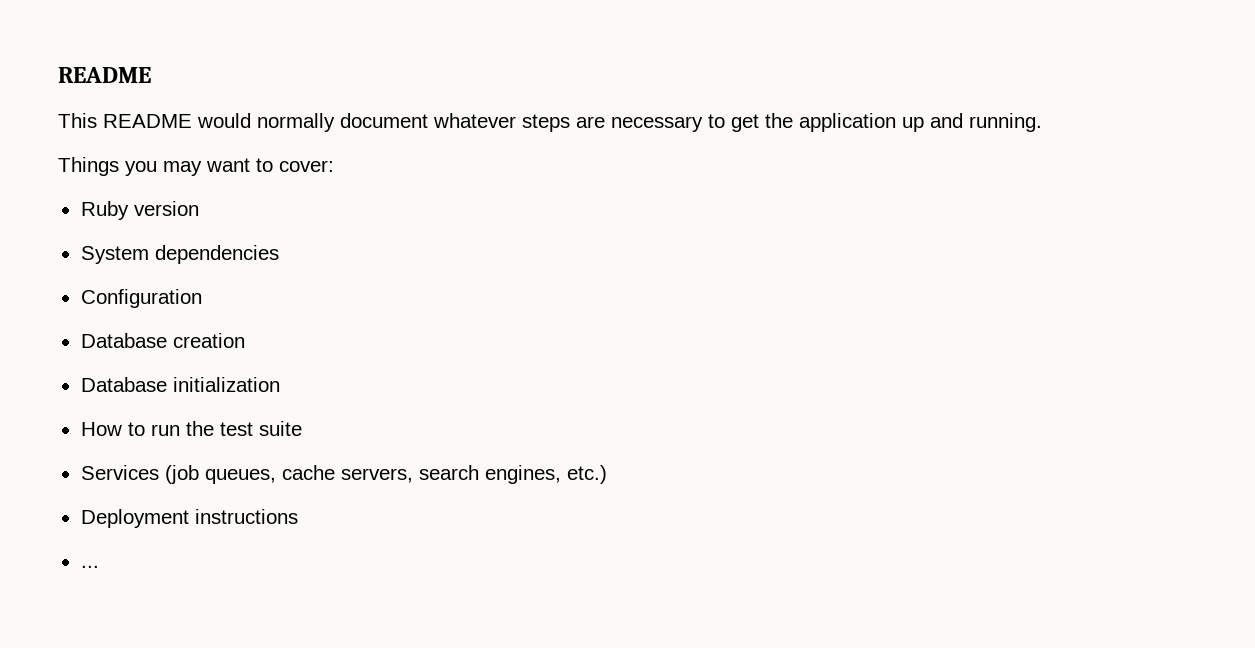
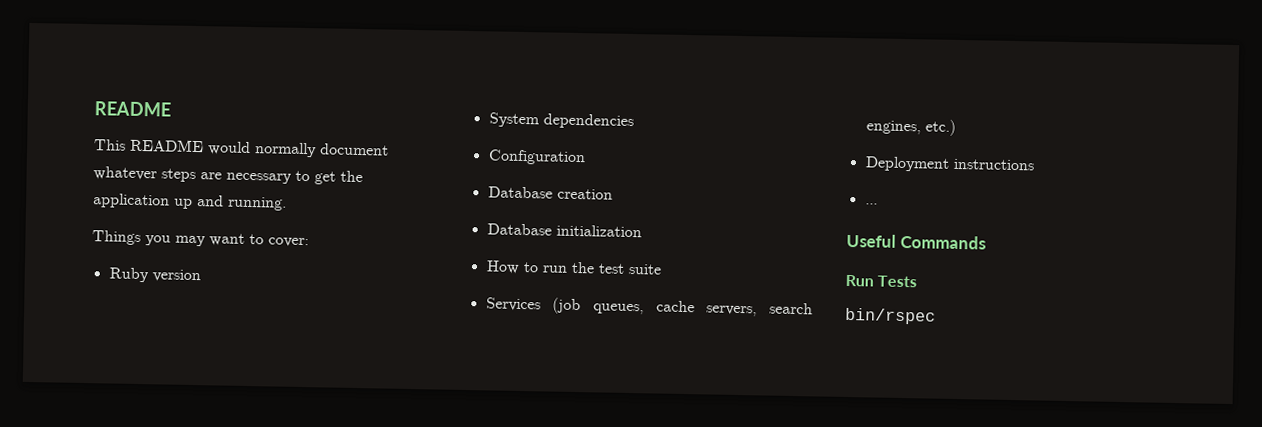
+ Useful Commands
+ Run Tests
+ bin/rspec

